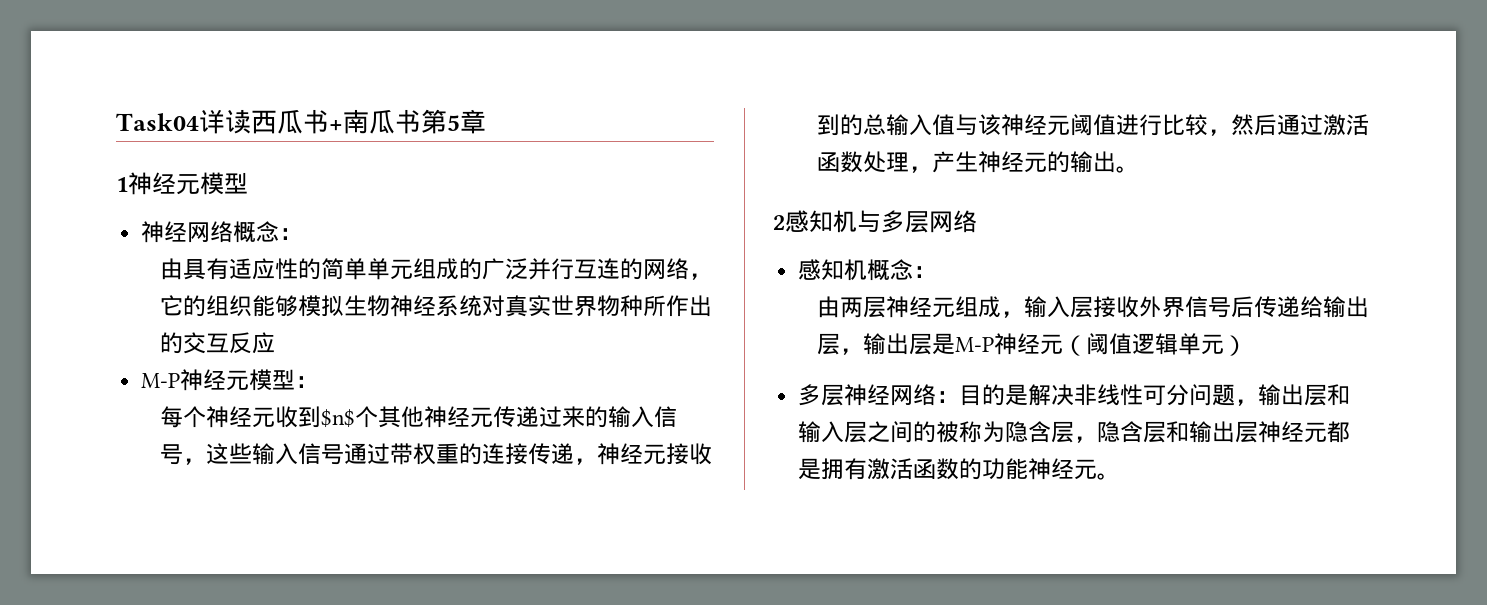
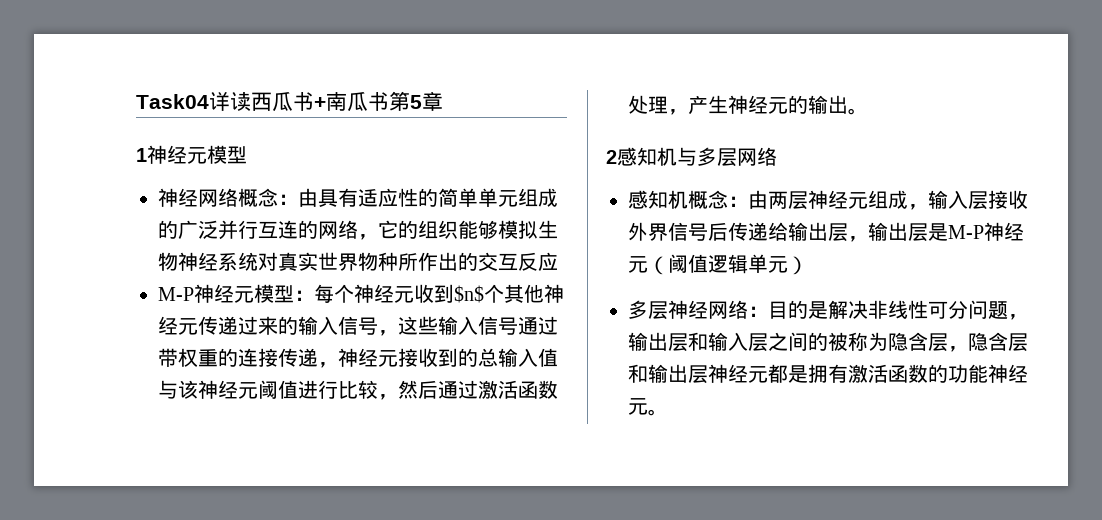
- 神经网络概念：
- 由具有适应性的简单单元组成的广泛并行互连的网络，它的组织能够模拟生物神经系统对真实世界物种所作出的交互反应
+ 神经网络概念：由具有适应性的简单单元组成的广泛并行互连的网络，它的组织能够模拟生物神经系统对真实世界物种所作出的交互反应
- M-P神经元模型：
- 每个神经元收到$n$个其他神经元传递过来的输入信号，这些输入信号通过带权重的连接传递，神经元接收到的总输入值与该神经元阈值进行比较，然后通过激活函数处理，产生神经元的输出。
+ M-P神经元模型：每个神经元收到$n$个其他神经元传递过来的输入信号，这些输入信号通过带权重的连接传递，神经元接收到的总输入值与该神经元阈值进行比较，然后通过激活函数处理，产生神经元的输出。
- 感知机概念：
- 由两层神经元组成，输入层接收外界信号后传递给输出层，输出层是M-P神经元（阈值逻辑单元）
+ 感知机概念：由两层神经元组成，输入层接收外界信号后传递给输出层，输出层是M-P神经元（阈值逻辑单元）

